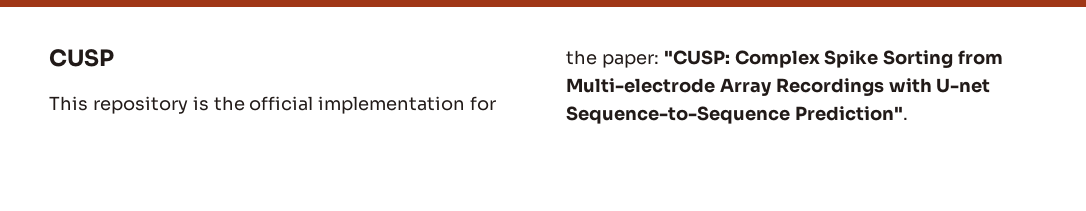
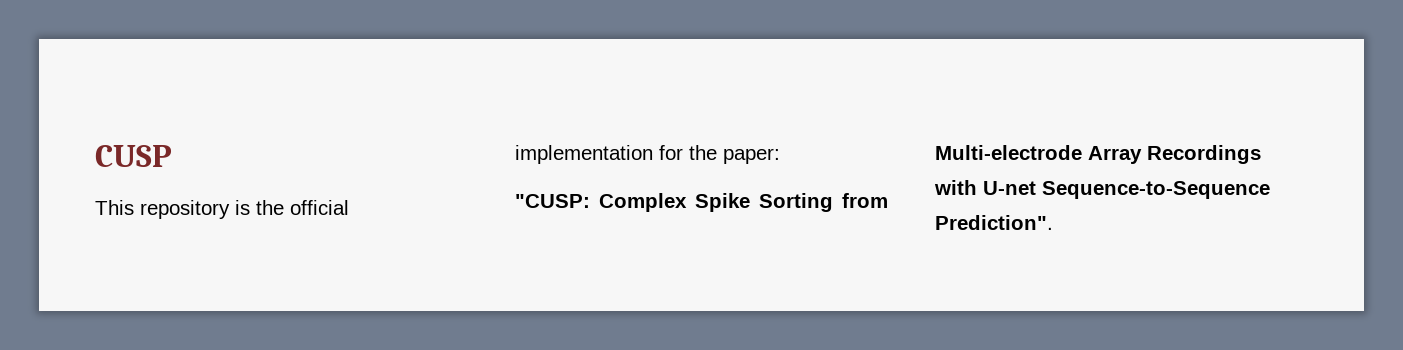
- This repository is the official implementation for the paper: "CUSP: Complex Spike Sorting from Multi-electrode Array Recordings with U-net Sequence-to-Sequence Prediction".
+ This repository is the official implementation for the paper:
+ "CUSP: Complex Spike Sorting from Multi-electrode Array Recordings with U-net Sequence-to-Sequence Prediction".

